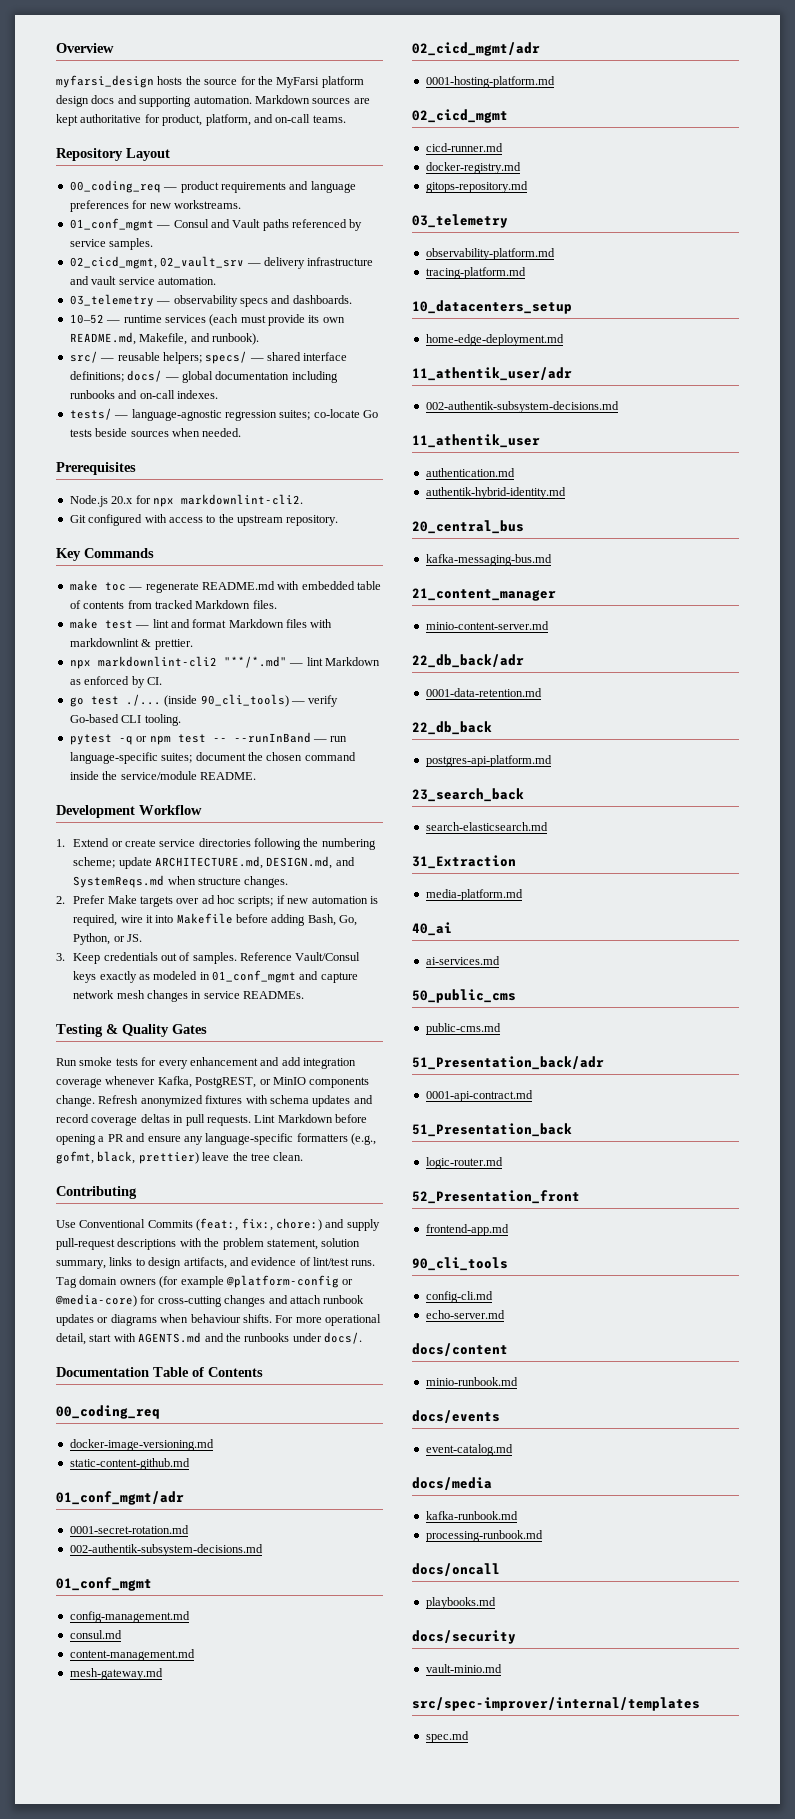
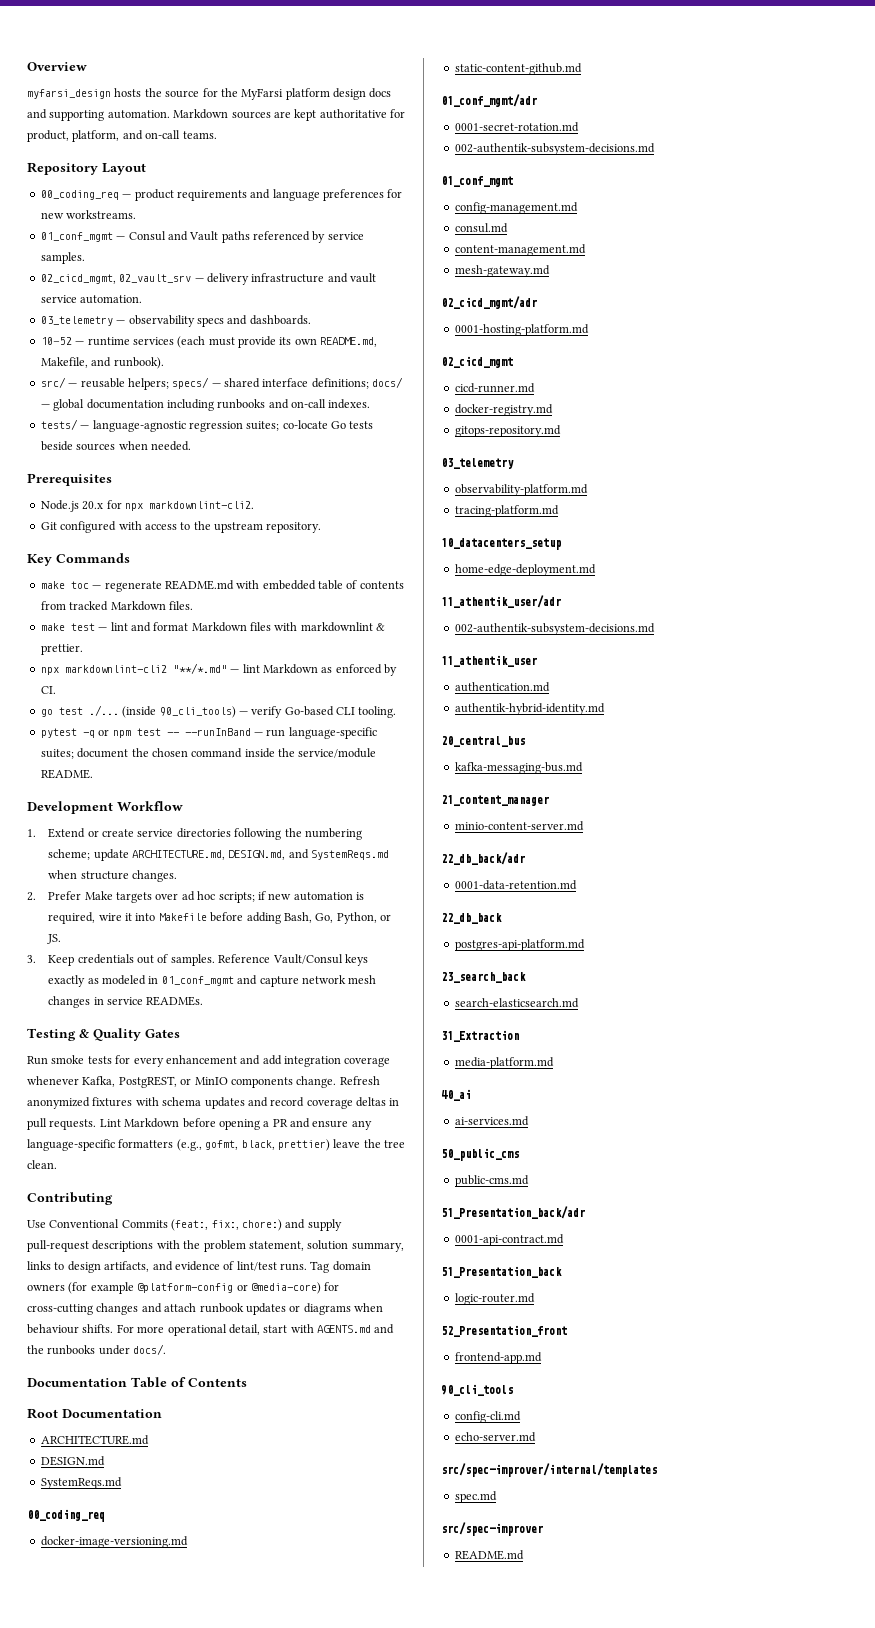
+ Root Documentation
+ ARCHITECTURE.md
+ DESIGN.md
+ SystemReqs.md
- docs/content
- minio-runbook.md
- docs/events
- event-catalog.md
- docs/media
- kafka-runbook.md
- processing-runbook.md
- docs/oncall
- playbooks.md
- docs/security
- vault-minio.md
+ src/spec-improver
+ README.md

